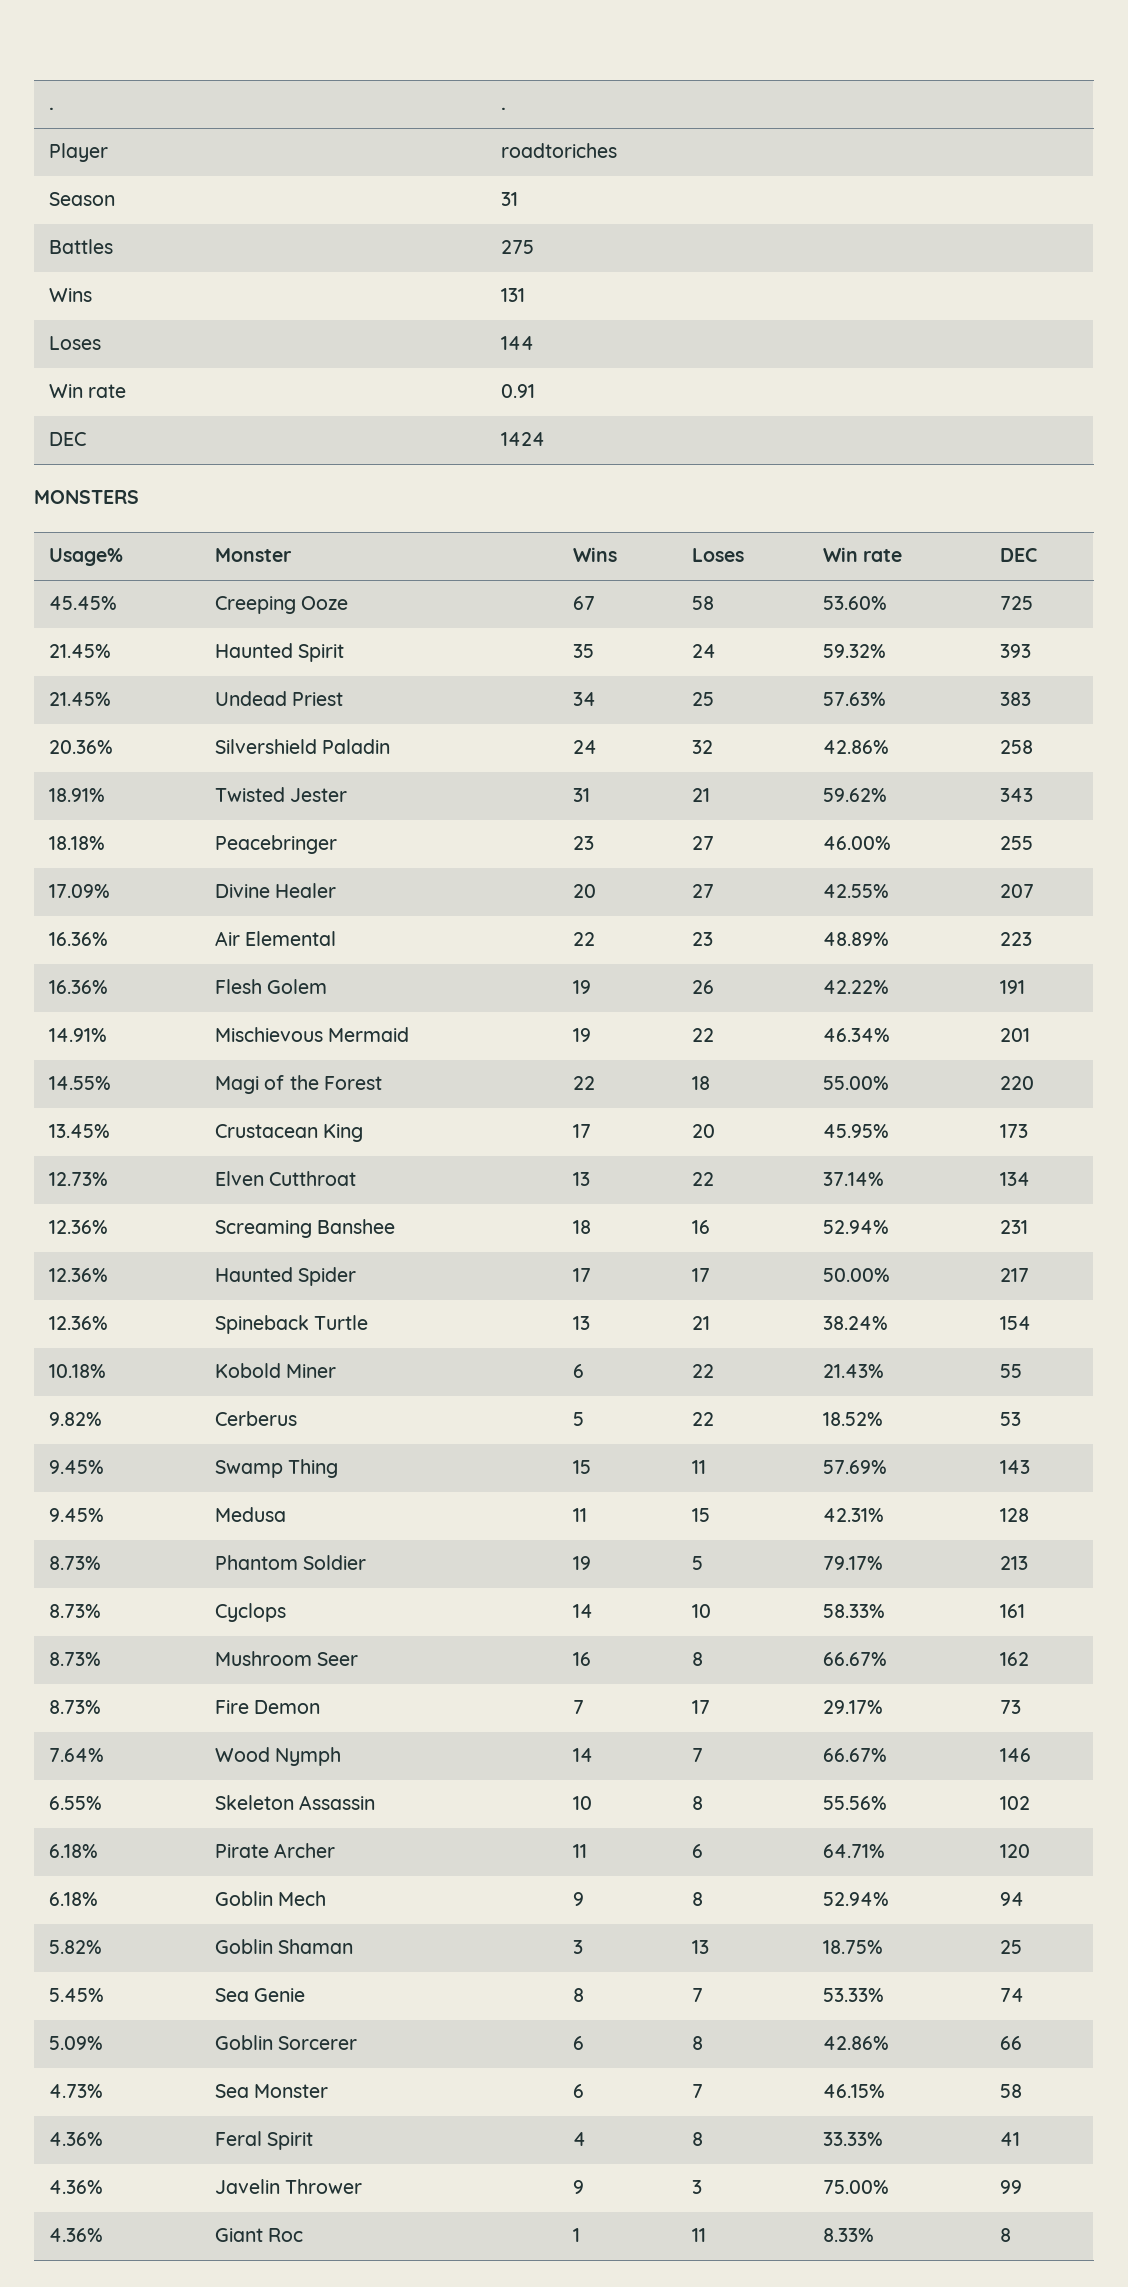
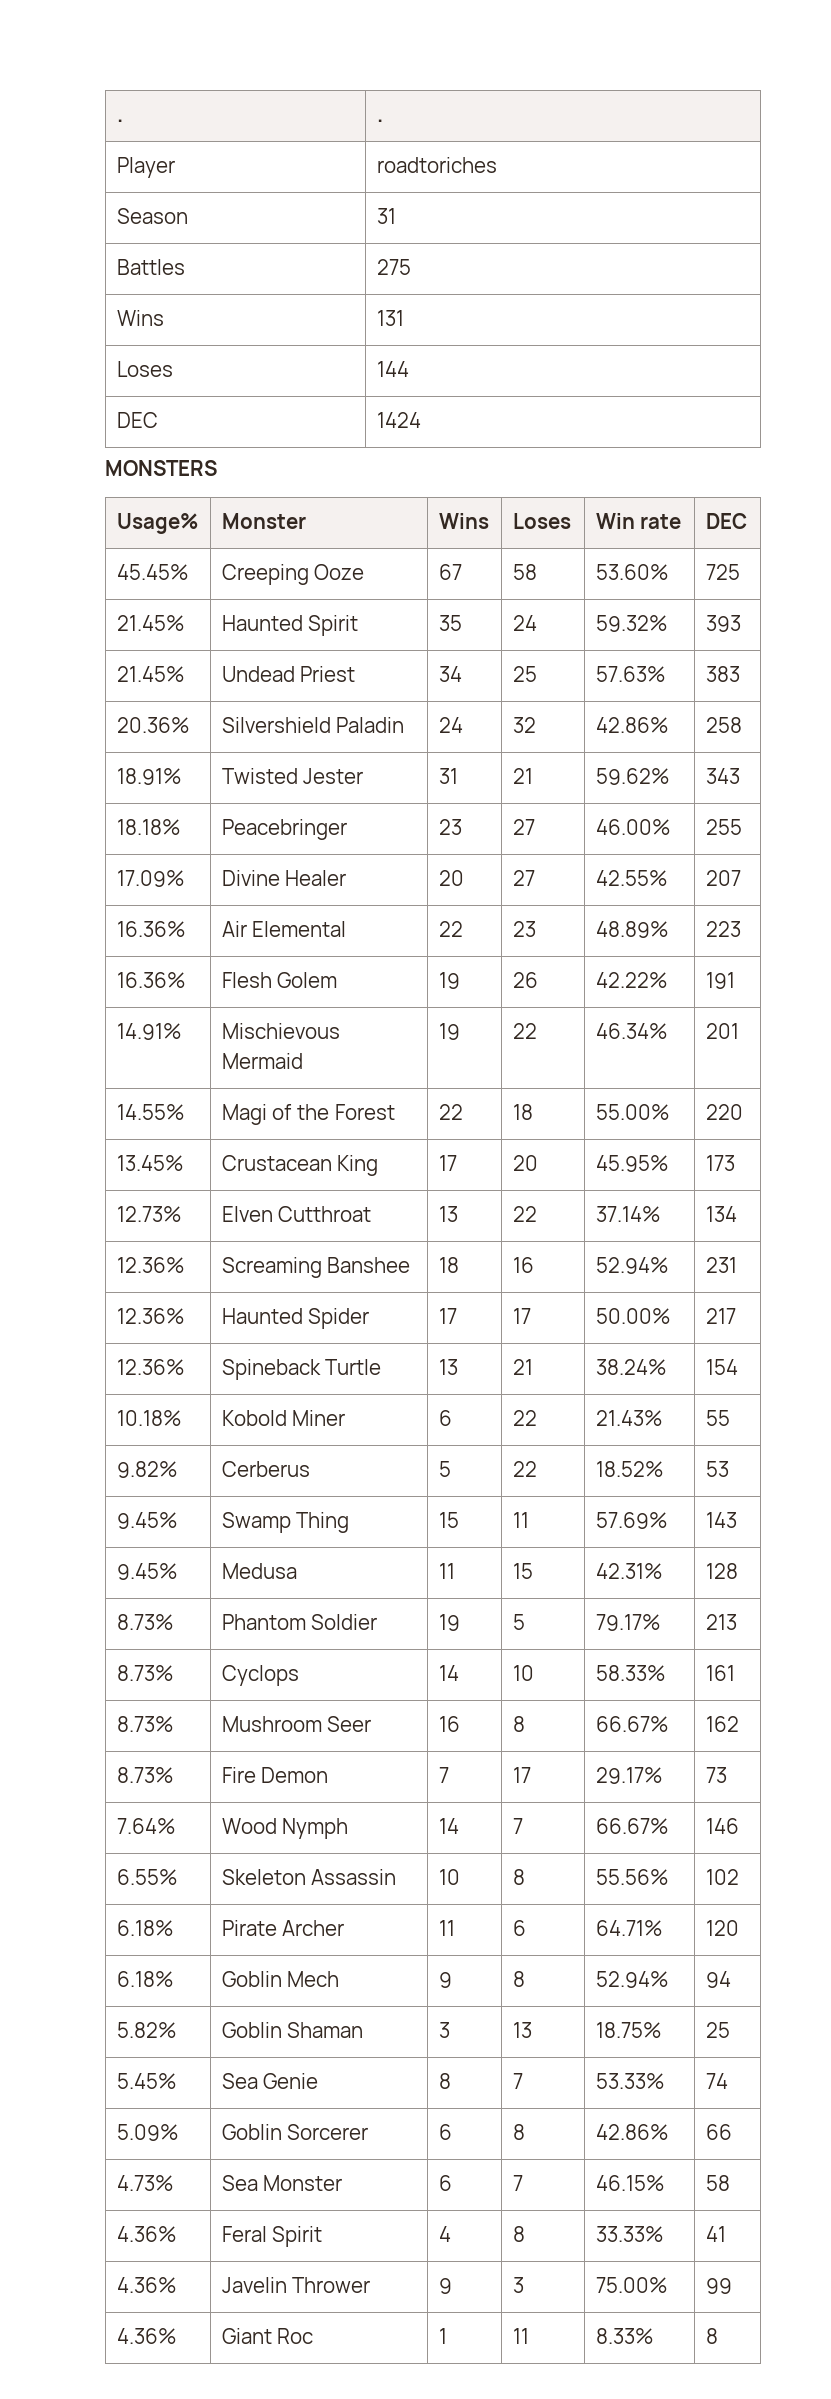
- Win rate | 0.91

